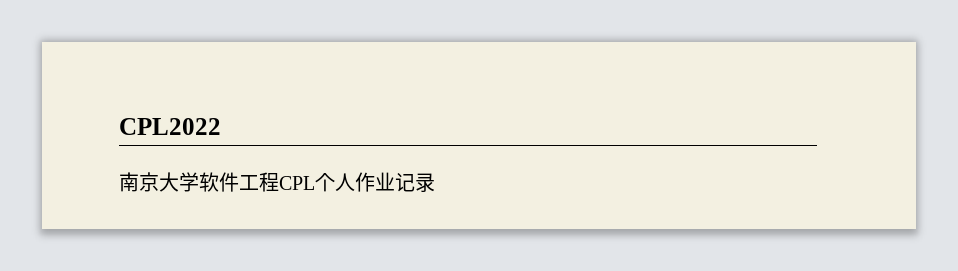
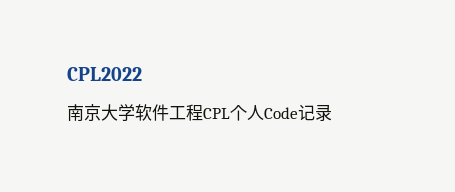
- 南京大学软件工程CPL个人作业记录
+ 南京大学软件工程CPL个人Code记录

